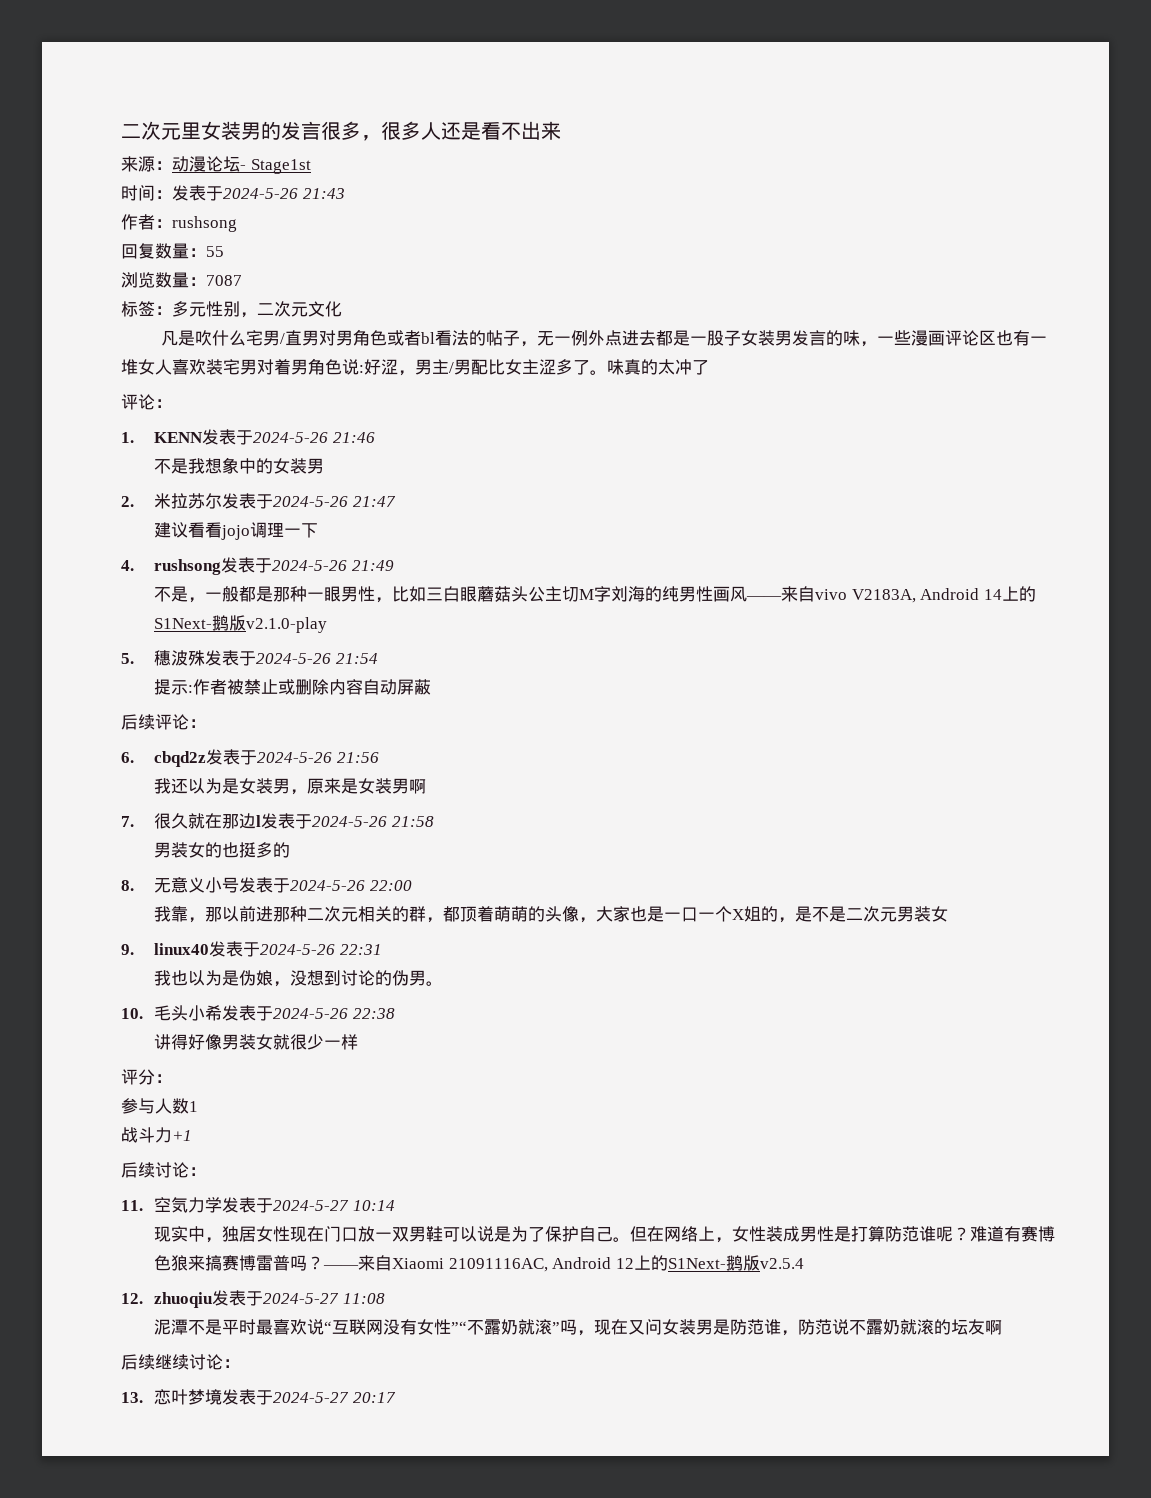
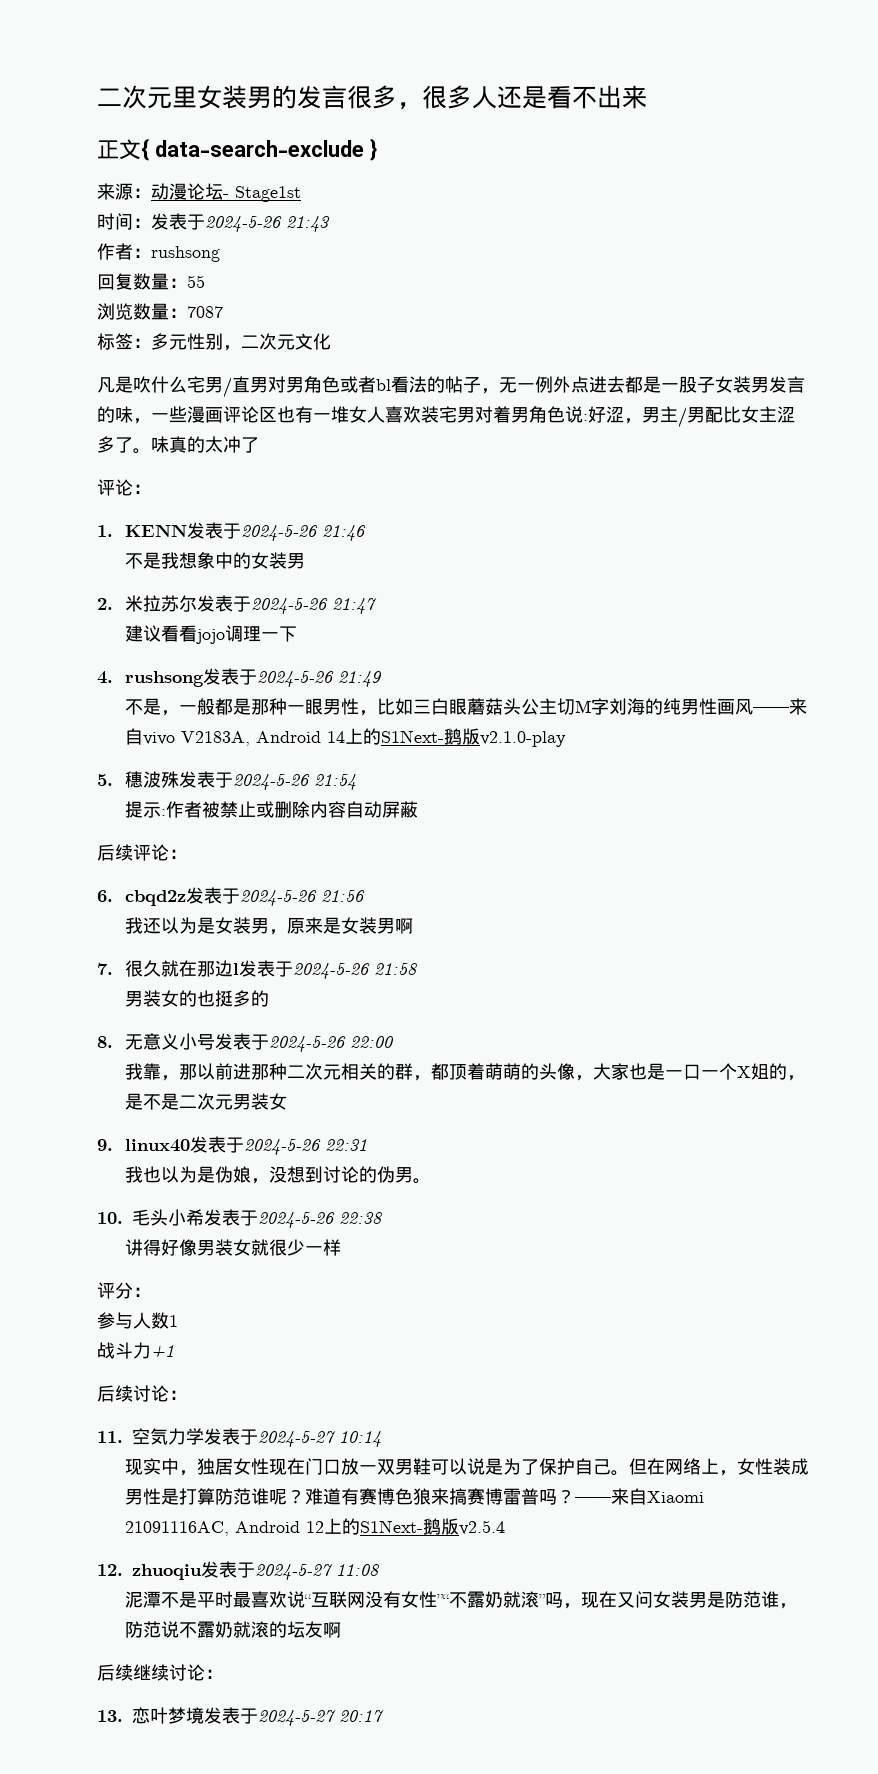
+ 正文{ data-search-exclude }

